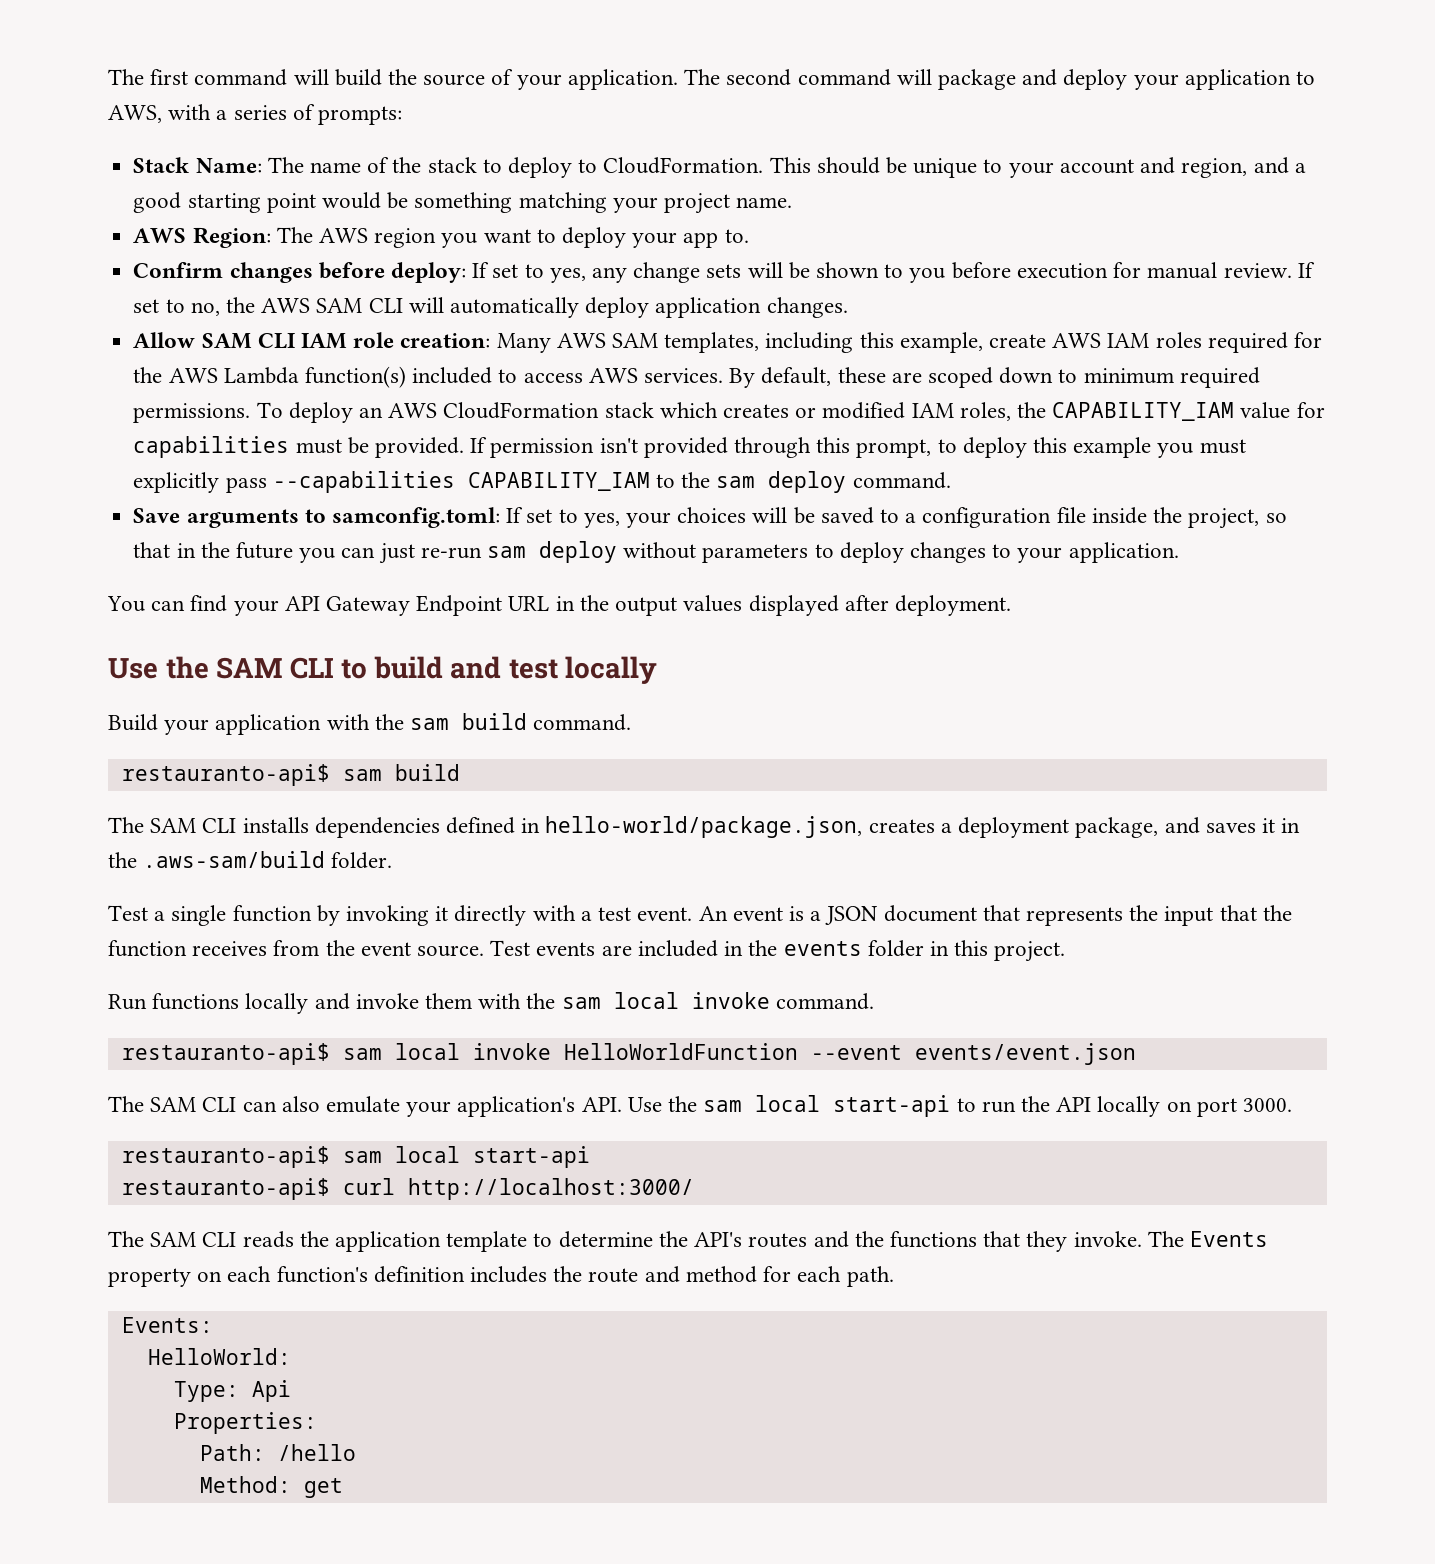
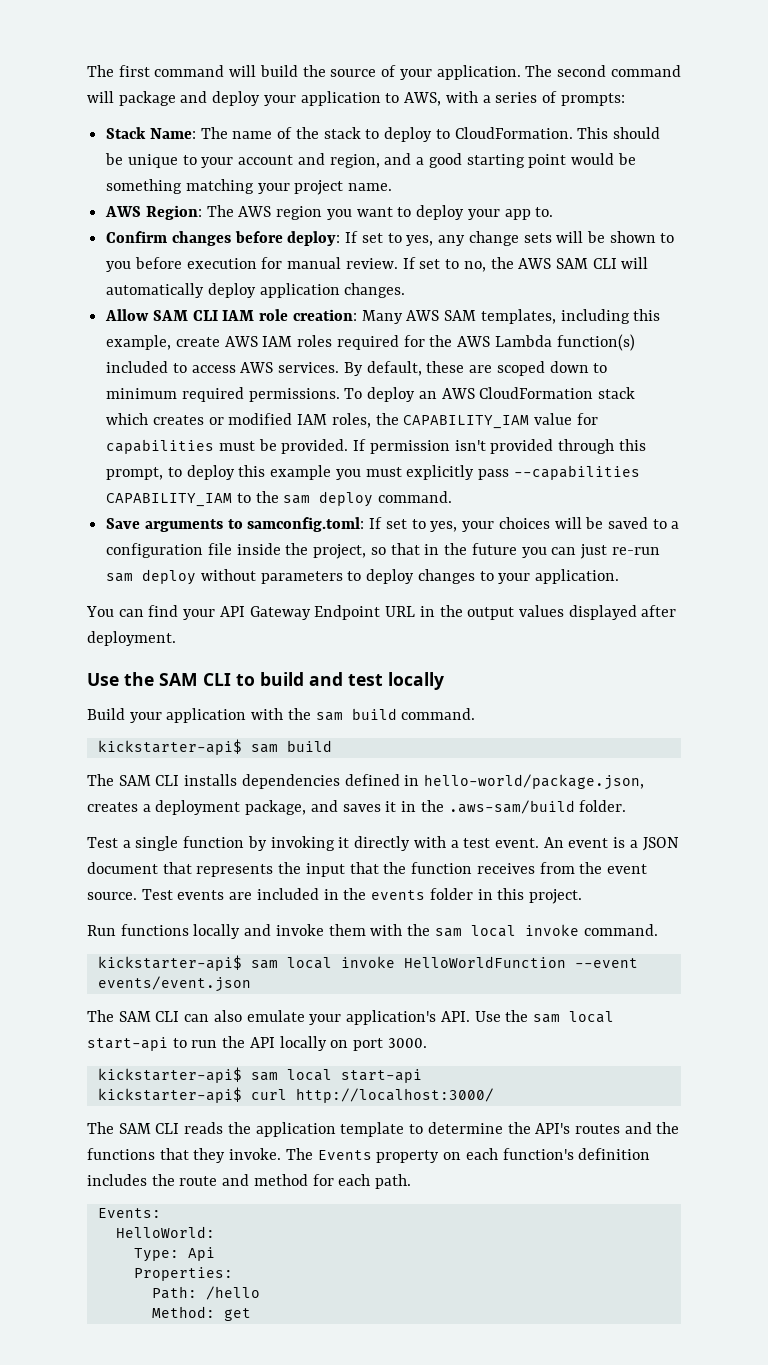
- restauranto-api$ sam build
+ kickstarter-api$ sam build
- restauranto-api$ sam local invoke HelloWorldFunction --event events/event.json
+ kickstarter-api$ sam local invoke HelloWorldFunction --event events/event.json
- restauranto-api$ sam local start-api
+ kickstarter-api$ sam local start-api
- restauranto-api$ curl http://localhost:3000/
+ kickstarter-api$ curl http://localhost:3000/

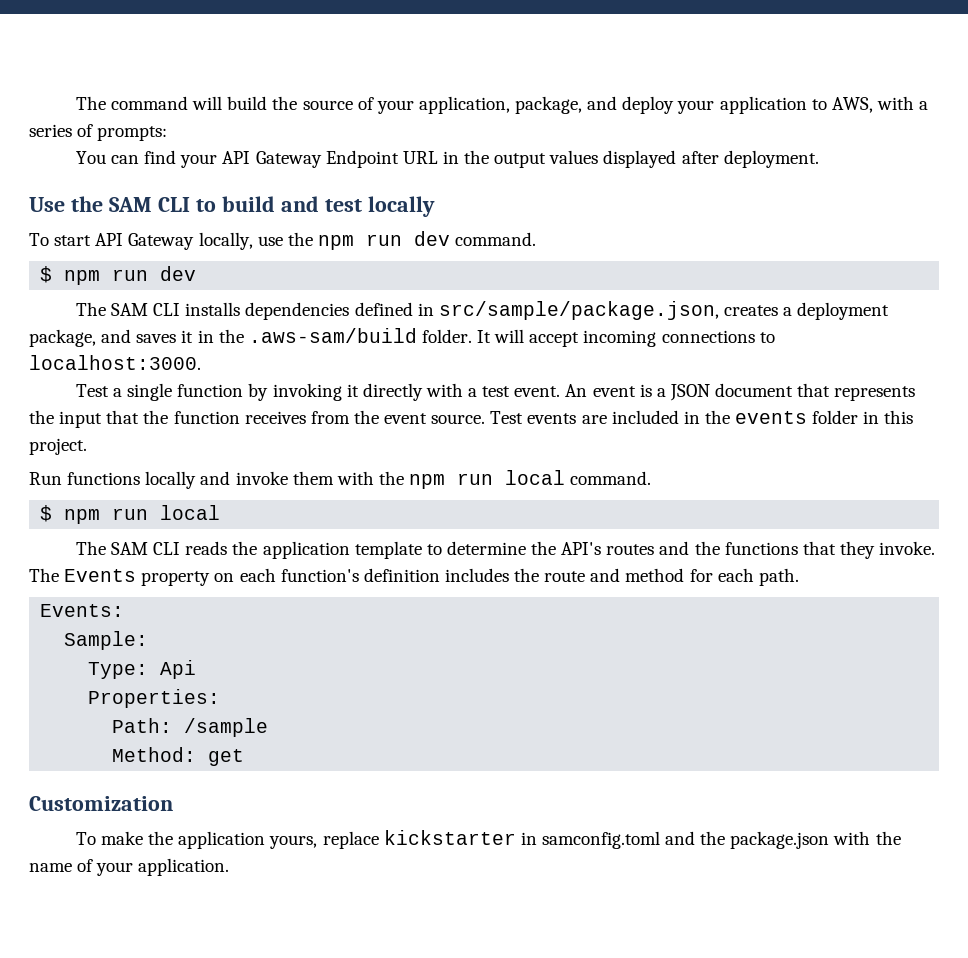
- The first command will build the source of your application. The second command will package and deploy your application to AWS, with a series of prompts:
+ The command will build the source of your application, package, and deploy your application to AWS, with a series of prompts:
- Stack Name: The name of the stack to deploy to CloudFormation. This should be unique to your account and region, and a good starting point would be something matching your project name.
- AWS Region: The AWS region you want to deploy your app to.
- Confirm changes before deploy: If set to yes, any change sets will be shown to you before execution for manual review. If set to no, the AWS SAM CLI will automatically deploy application changes.
- Allow SAM CLI IAM role creation: Many AWS SAM templates, including this example, create AWS IAM roles required for the AWS Lambda function(s) included to access AWS services. By default, these are scoped down to minimum required permissions. To deploy an AWS CloudFormation stack which creates or modified IAM roles, the CAPABILITY_IAM value for capabilities must be provided. If permission isn't provided through this prompt, to deploy this example you must explicitly pass --capabilities CAPABILITY_IAM to the sam deploy command.
- Save arguments to samconfig.toml: If set to yes, your choices will be saved to a configuration file inside the project, so that in the future you can just re-run sam deploy without parameters to deploy changes to your application.
- Build your application with the sam build command.
- kickstarter-api$ sam build
+ To start API Gateway locally, use the npm run dev command.
+ $ npm run dev
- The SAM CLI installs dependencies defined in hello-world/package.json, creates a deployment package, and saves it in the .aws-sam/build folder.
+ The SAM CLI installs dependencies defined in src/sample/package.json, creates a deployment package, and saves it in the .aws-sam/build folder. It will accept incoming connections to localhost:3000.
- Run functions locally and invoke them with the sam local invoke command.
- kickstarter-api$ sam local invoke HelloWorldFunction --event events/event.json
- The SAM CLI can also emulate your application's API. Use the sam local start-api to run the API locally on port 3000.
- kickstarter-api$ sam local start-api
- kickstarter-api$ curl http://localhost:3000/
+ Run functions locally and invoke them with the npm run local command.
+ $ npm run local
- HelloWorld:
+ Sample:
- Path: /hello
+ Path: /sample
+ Customization
+ To make the application yours, replace kickstarter in samconfig.toml and the package.json with the name of your application.

